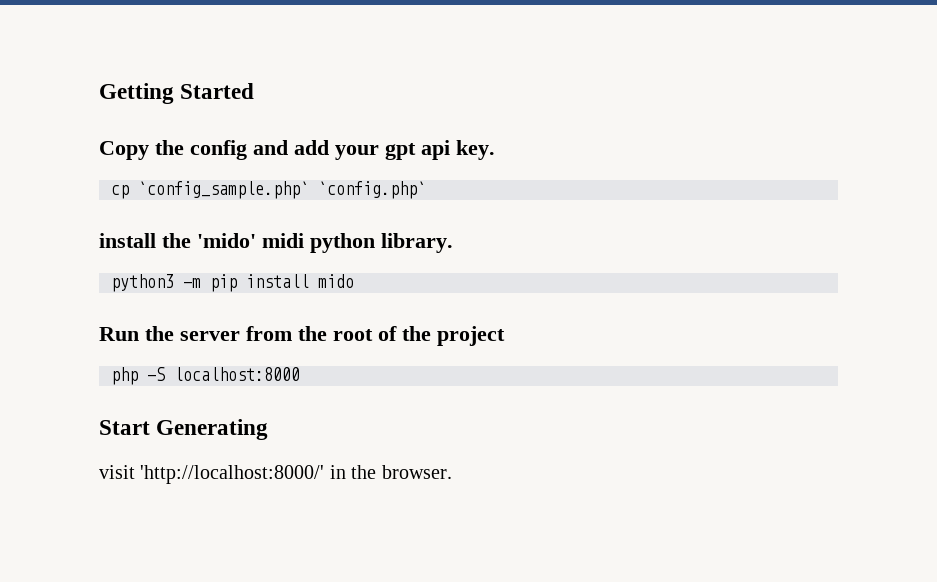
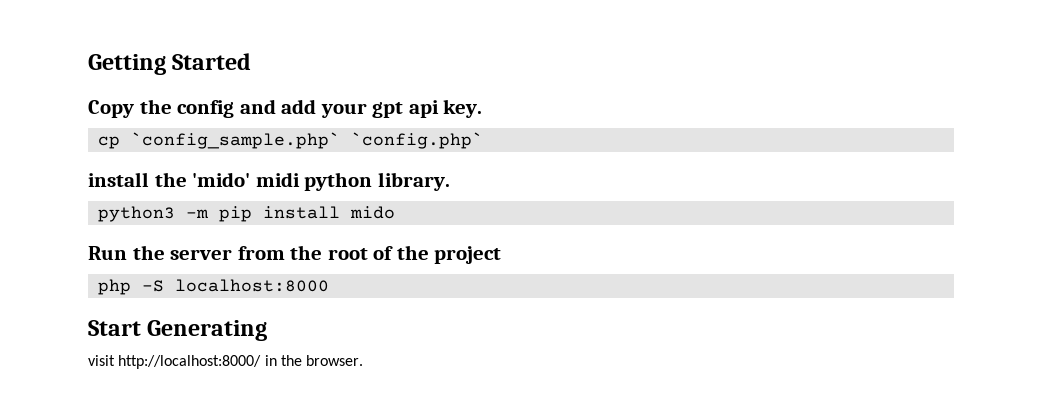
- visit 'http://localhost:8000/' in the browser.
+ visit http://localhost:8000/ in the browser.

